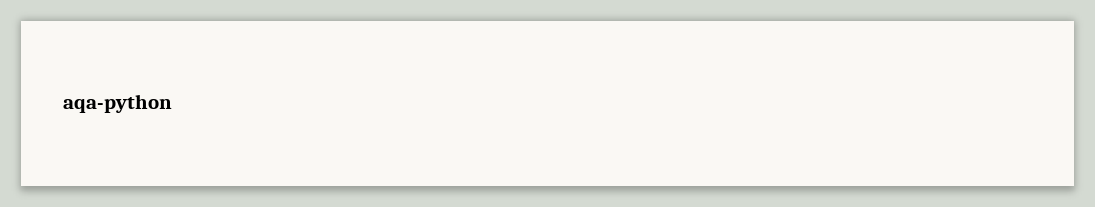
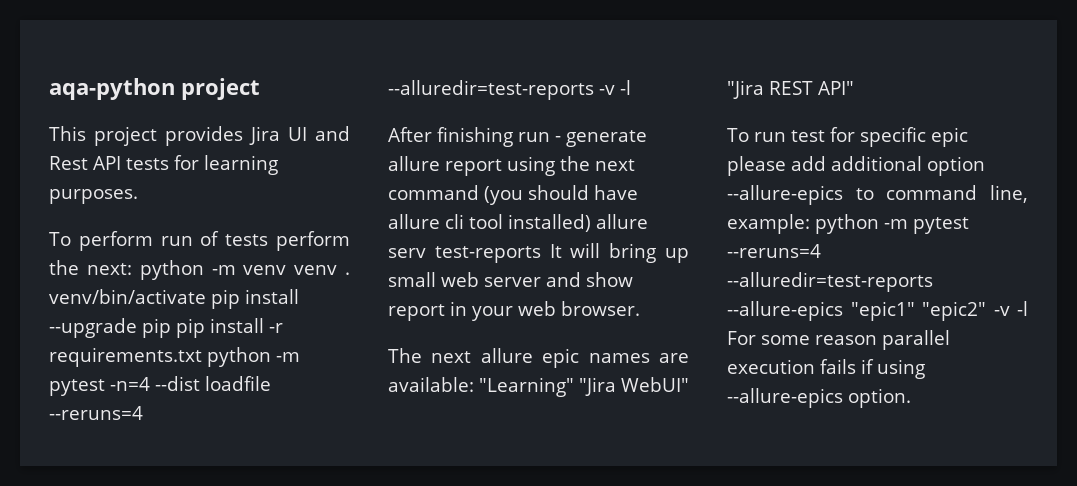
- aqa-python
+ aqa-python project
+ This project provides Jira UI and Rest API tests for learning purposes.
+ To perform run of tests perform the next: python -m venv venv . venv/bin/activate pip install --upgrade pip pip install -r requirements.txt python -m pytest -n=4 --dist loadfile --reruns=4 --alluredir=test-reports -v -l
+ After finishing run - generate allure report using the next command (you should have allure cli tool installed) allure serv test-reports It will bring up small web server and show report in your web browser.
+ The next allure epic names are available: "Learning" "Jira WebUI" "Jira REST API"
+ To run test for specific epic please add additional option --allure-epics to command line, example: python -m pytest --reruns=4 --alluredir=test-reports --allure-epics "epic1" "epic2" -v -l For some reason parallel execution fails if using --allure-epics option.

